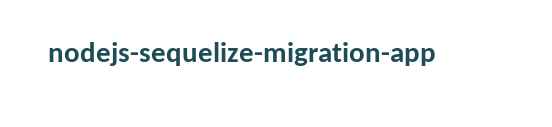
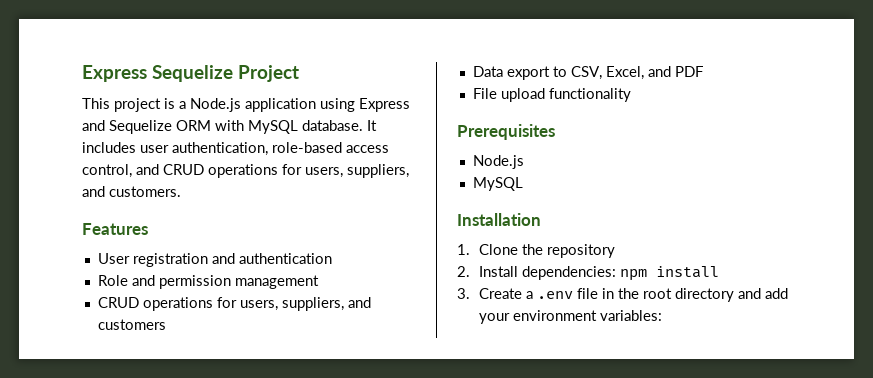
- nodejs-sequelize-migration-app
+ Express Sequelize Project
+ This project is a Node.js application using Express and Sequelize ORM with MySQL database. It includes user authentication, role-based access control, and CRUD operations for users, suppliers, and customers.
+ Features
+ User registration and authentication
+ Role and permission management
+ CRUD operations for users, suppliers, and customers
+ Data export to CSV, Excel, and PDF
+ File upload functionality
+ Prerequisites
+ Node.js
+ MySQL
+ Installation
+ 1. Clone the repository
+ 2. Install dependencies: npm install
+ 3. Create a .env file in the root directory and add your environment variables:

